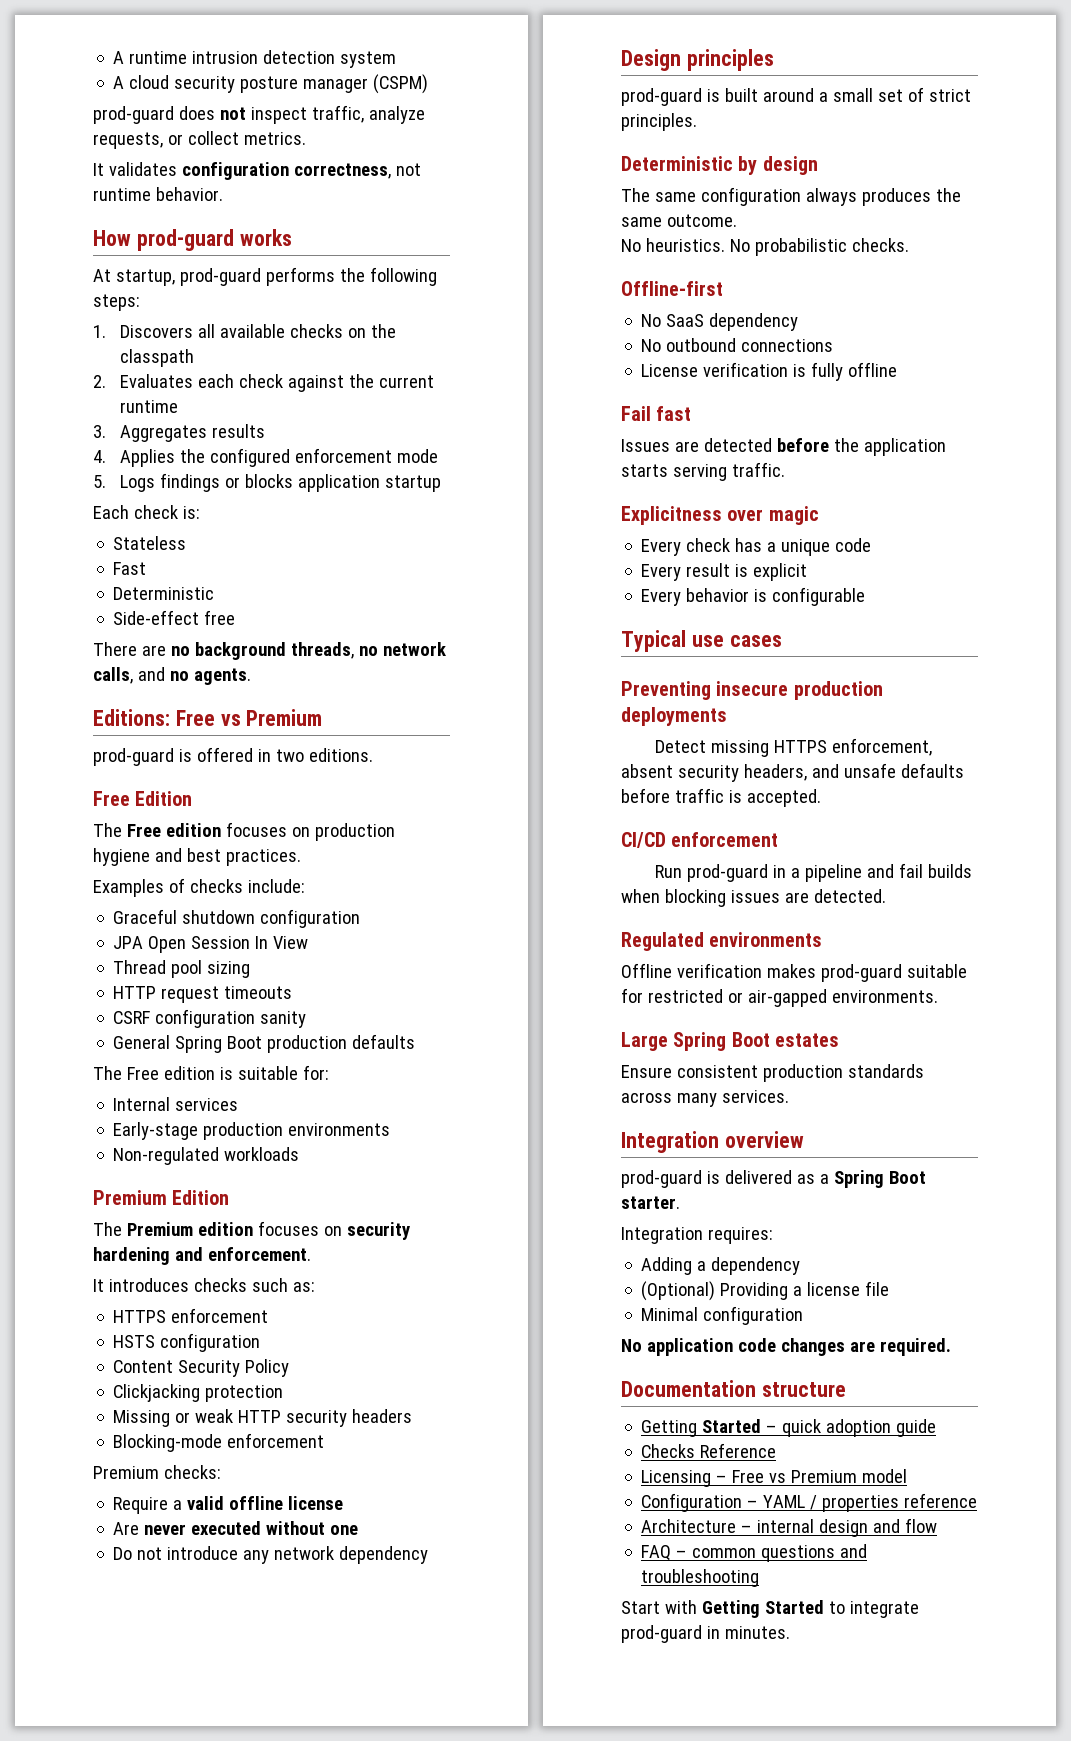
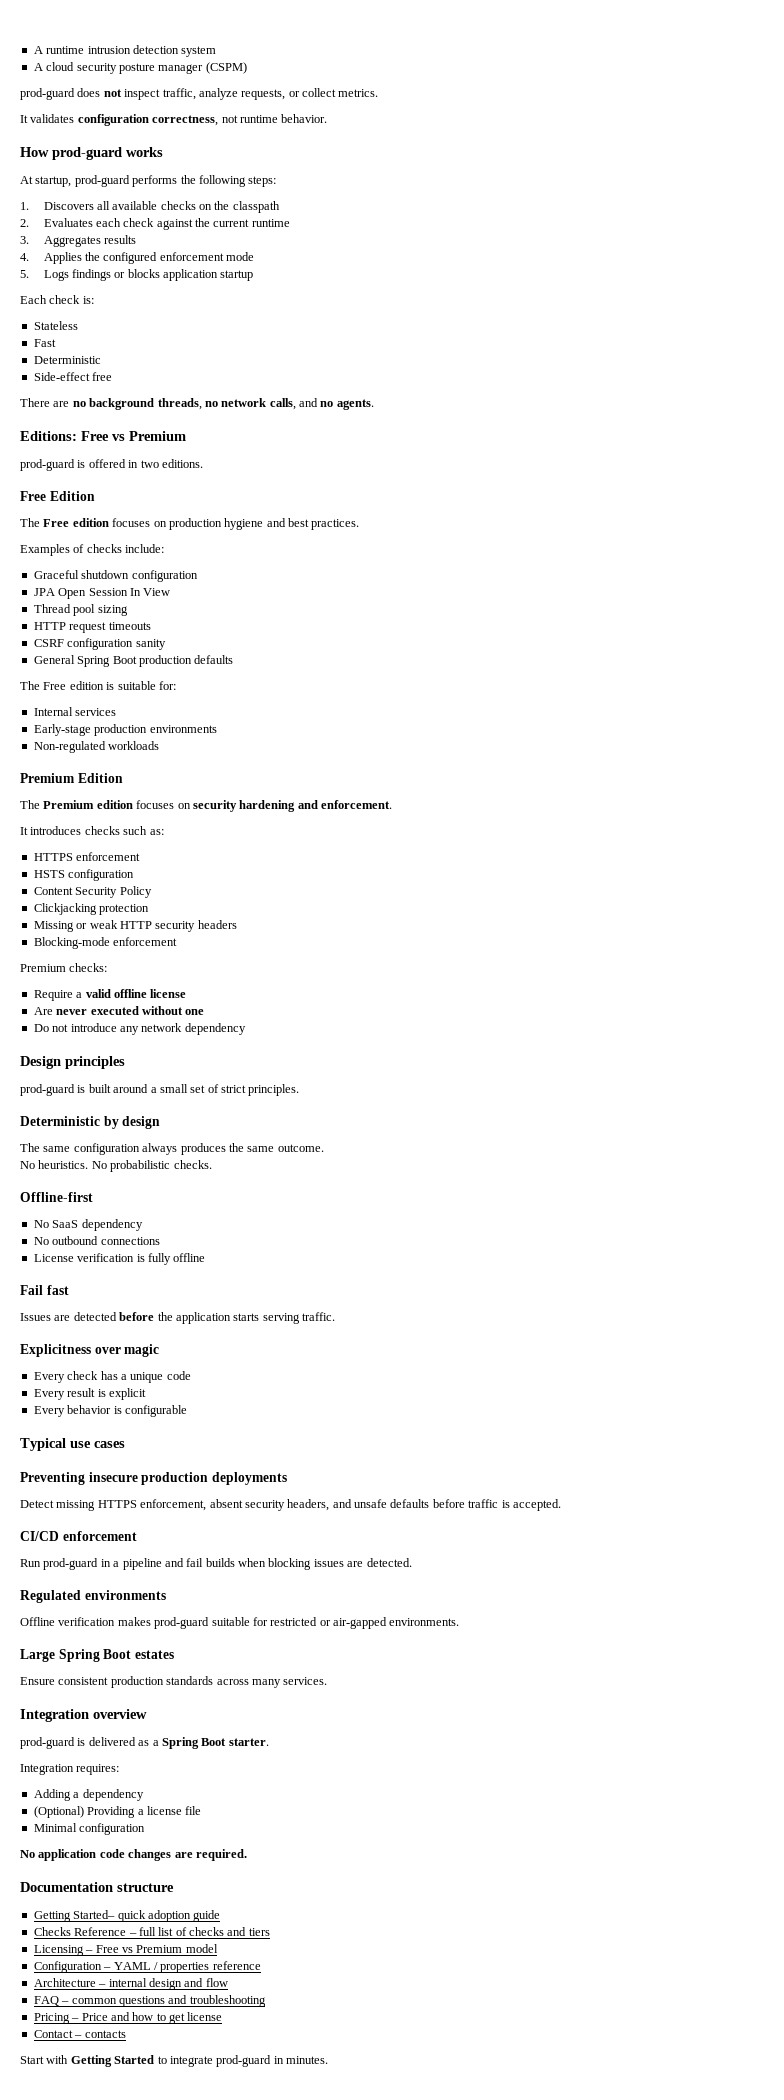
- Getting Started – quick adoption guide
+ Getting Started– quick adoption guide
- Checks Reference
+ Checks Reference – full list of checks and tiers
+ Pricing – Price and how to get license
+ Contact – contacts

